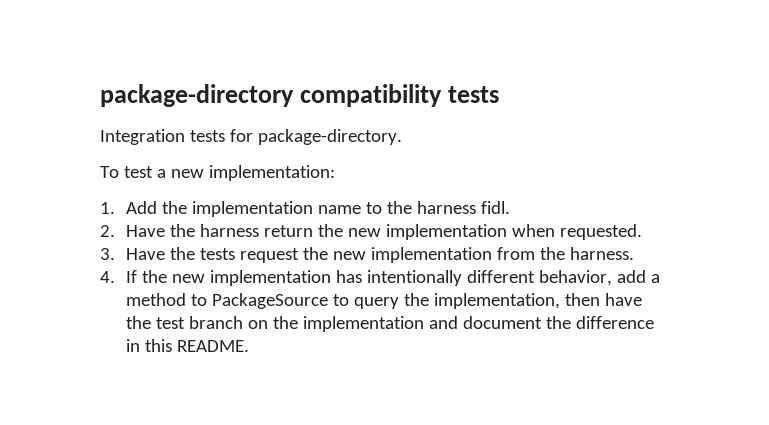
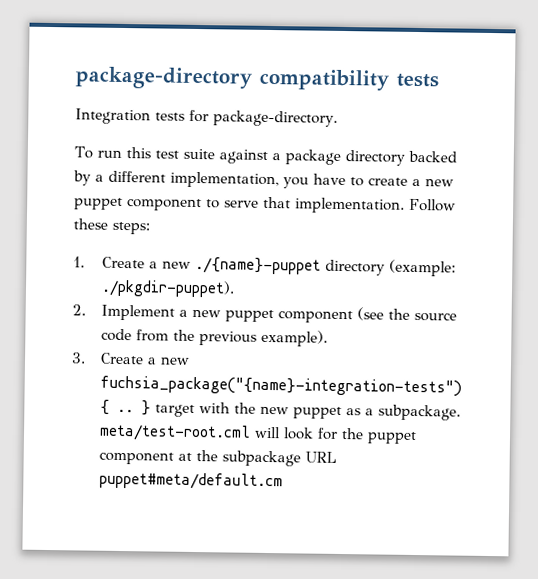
- To test a new implementation:
- 1. Add the implementation name to the harness fidl.
- 2. Have the harness return the new implementation when requested.
- 3. Have the tests request the new implementation from the harness.
- 4. If the new implementation has intentionally different behavior, add a method to PackageSource to query the implementation, then have the test branch on the implementation and document the difference in this README.
+ To run this test suite against a package directory backed by a different implementation, you have to create a new puppet component to serve that implementation. Follow these steps:
+ 1. Create a new ./{name}-puppet directory (example: ./pkgdir-puppet).
+ 2. Implement a new puppet component (see the source code from the previous example).
+ 3. Create a new fuchsia_package("{name}-integration-tests") { .. } target with the new puppet as a subpackage. meta/test-root.cml will look for the puppet component at the subpackage URL puppet#meta/default.cm

